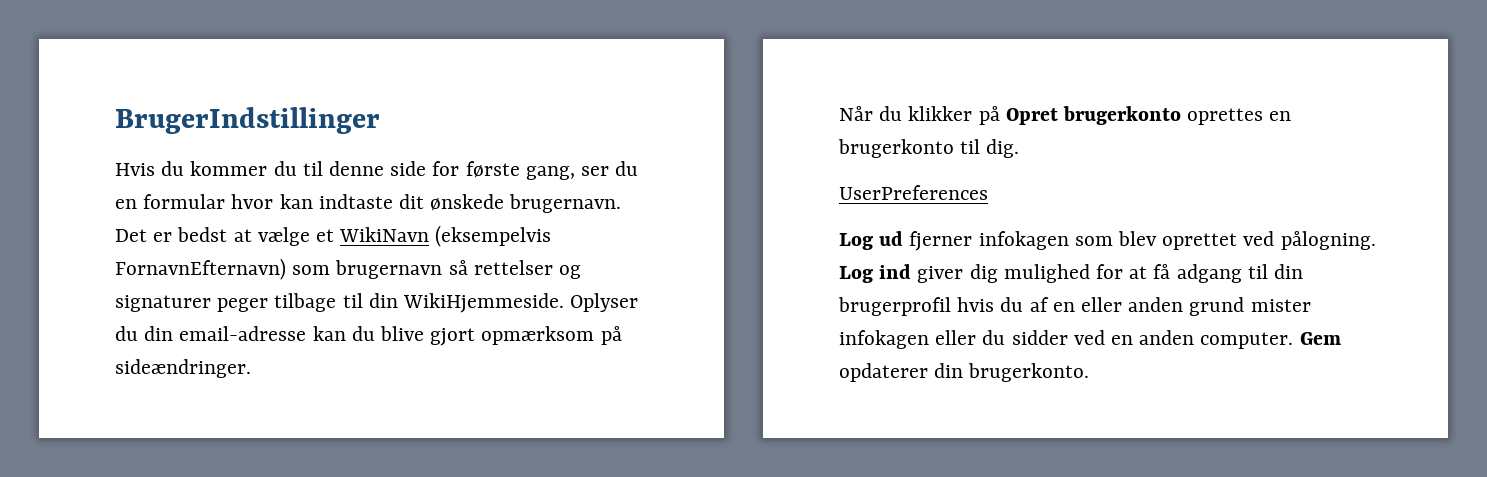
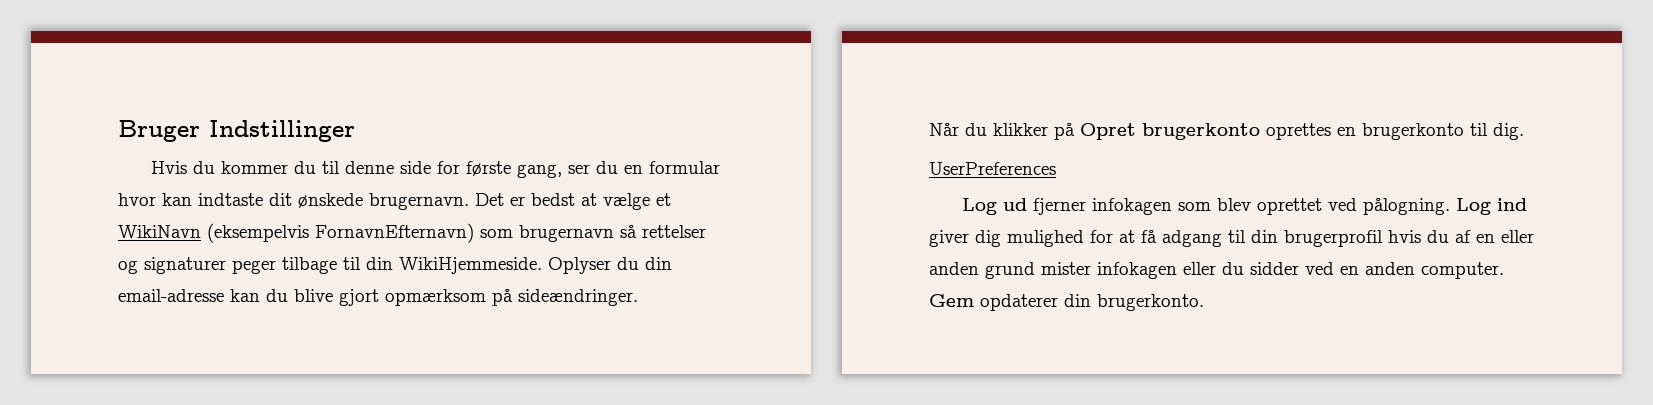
- BrugerIndstillinger
+ Bruger Indstillinger

